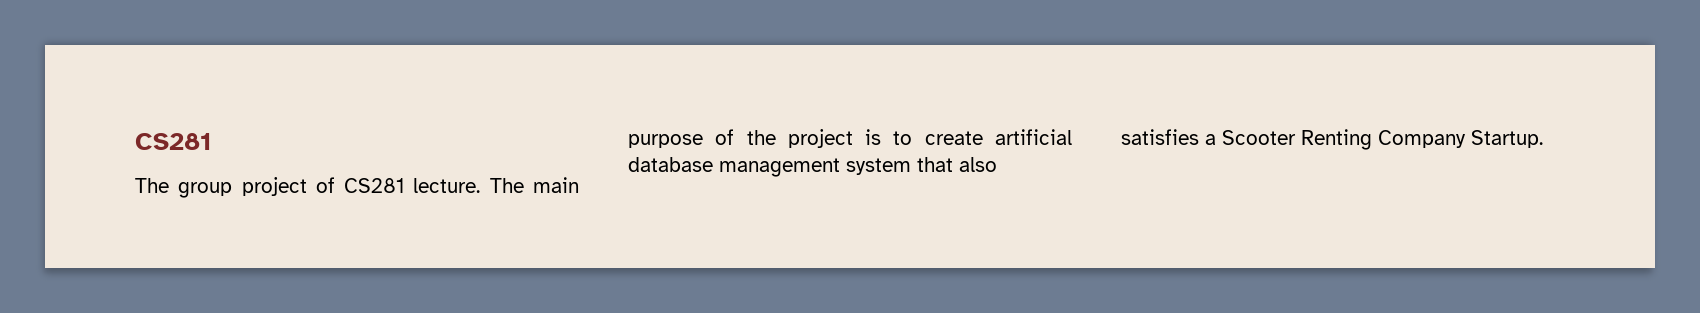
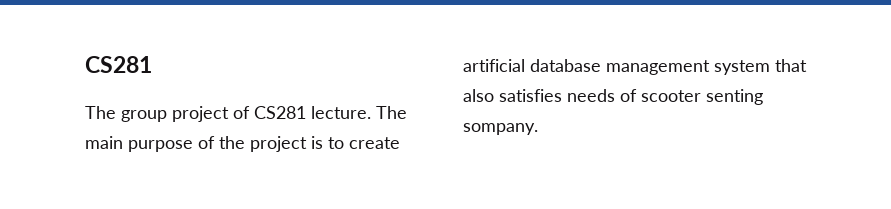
- The main purpose of the project is to create artificial database management system that also satisfies a Scooter Renting Company Startup.
+ The main purpose of the project is to create artificial database management system that also satisfies needs of scooter senting sompany.

